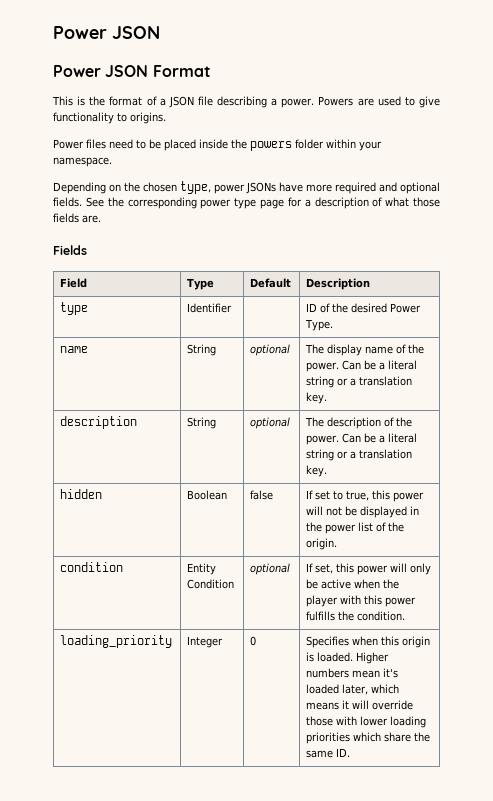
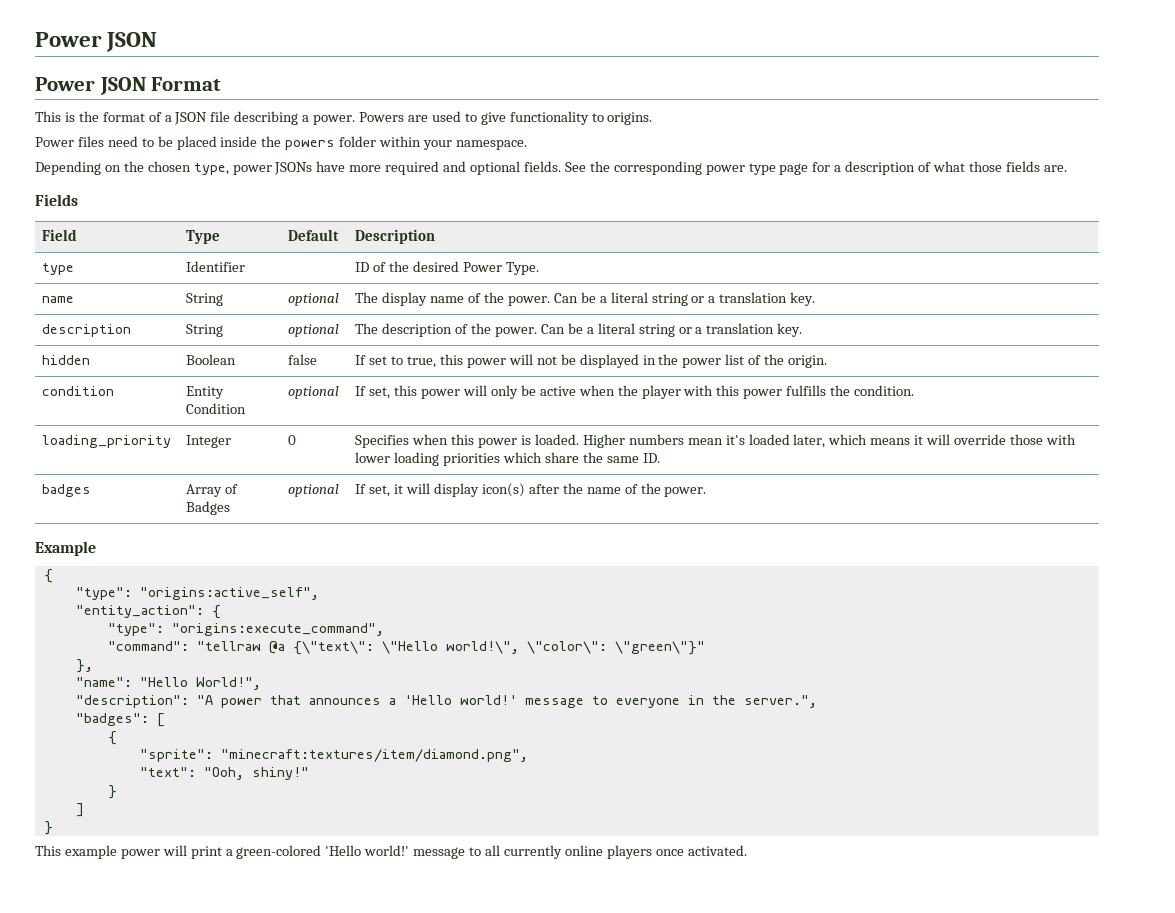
- loading_priority | Integer | 0 | Specifies when this origin is loaded. Higher numbers mean it's loaded later, which means it will override those with lower loading priorities which share the same ID.
+ loading_priority | Integer | 0 | Specifies when this power is loaded. Higher numbers mean it's loaded later, which means it will override those with lower loading priorities which share the same ID.
+ badges | Array of Badges | optional | If set, it will display icon(s) after the name of the power.
+ Example
+ {
+ "type": "origins:active_self",
+ "entity_action": {
+ "type": "origins:execute_command",
+ "command": "tellraw @a {\"text\": \"Hello world!\", \"color\": \"green\"}"
+ },
+ "name": "Hello World!",
+ "description": "A power that announces a 'Hello world!' message to everyone in the server.",
+ "badges": [
+ {
+ "sprite": "minecraft:textures/item/diamond.png",
+ "text": "Ooh, shiny!"
+ }
+ ]
+ }
+ This example power will print a green-colored 'Hello world!' message to all currently online players once activated.

